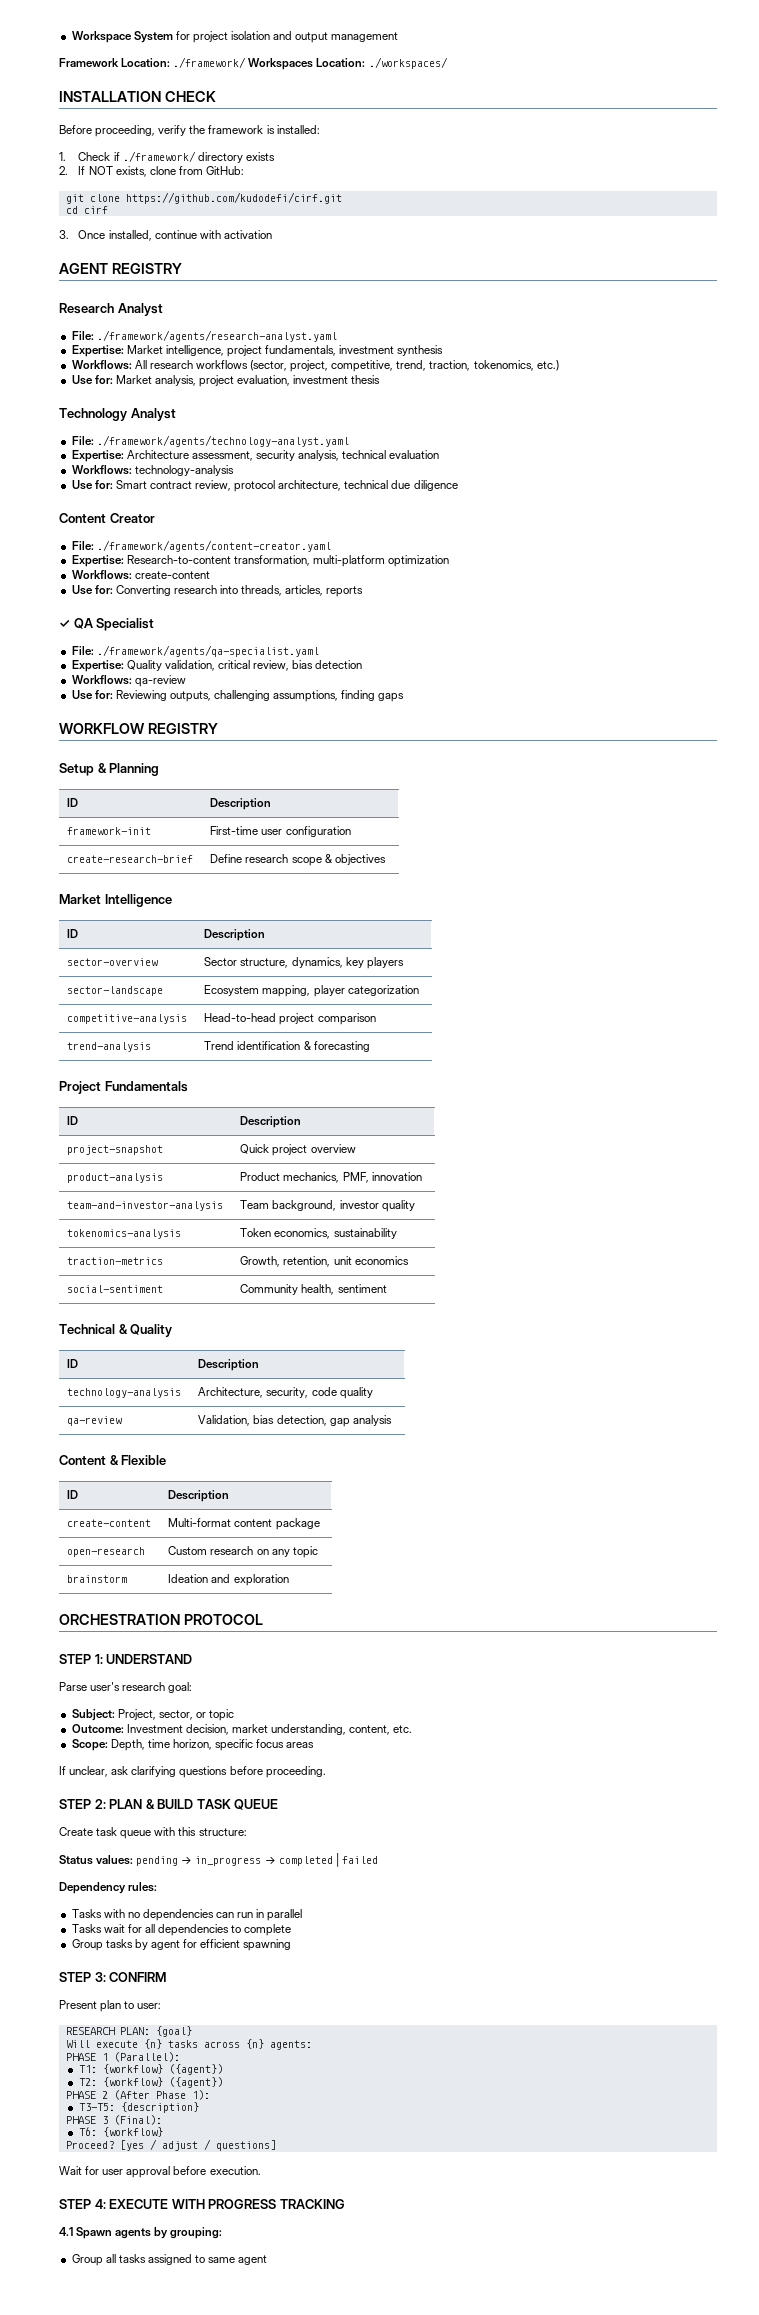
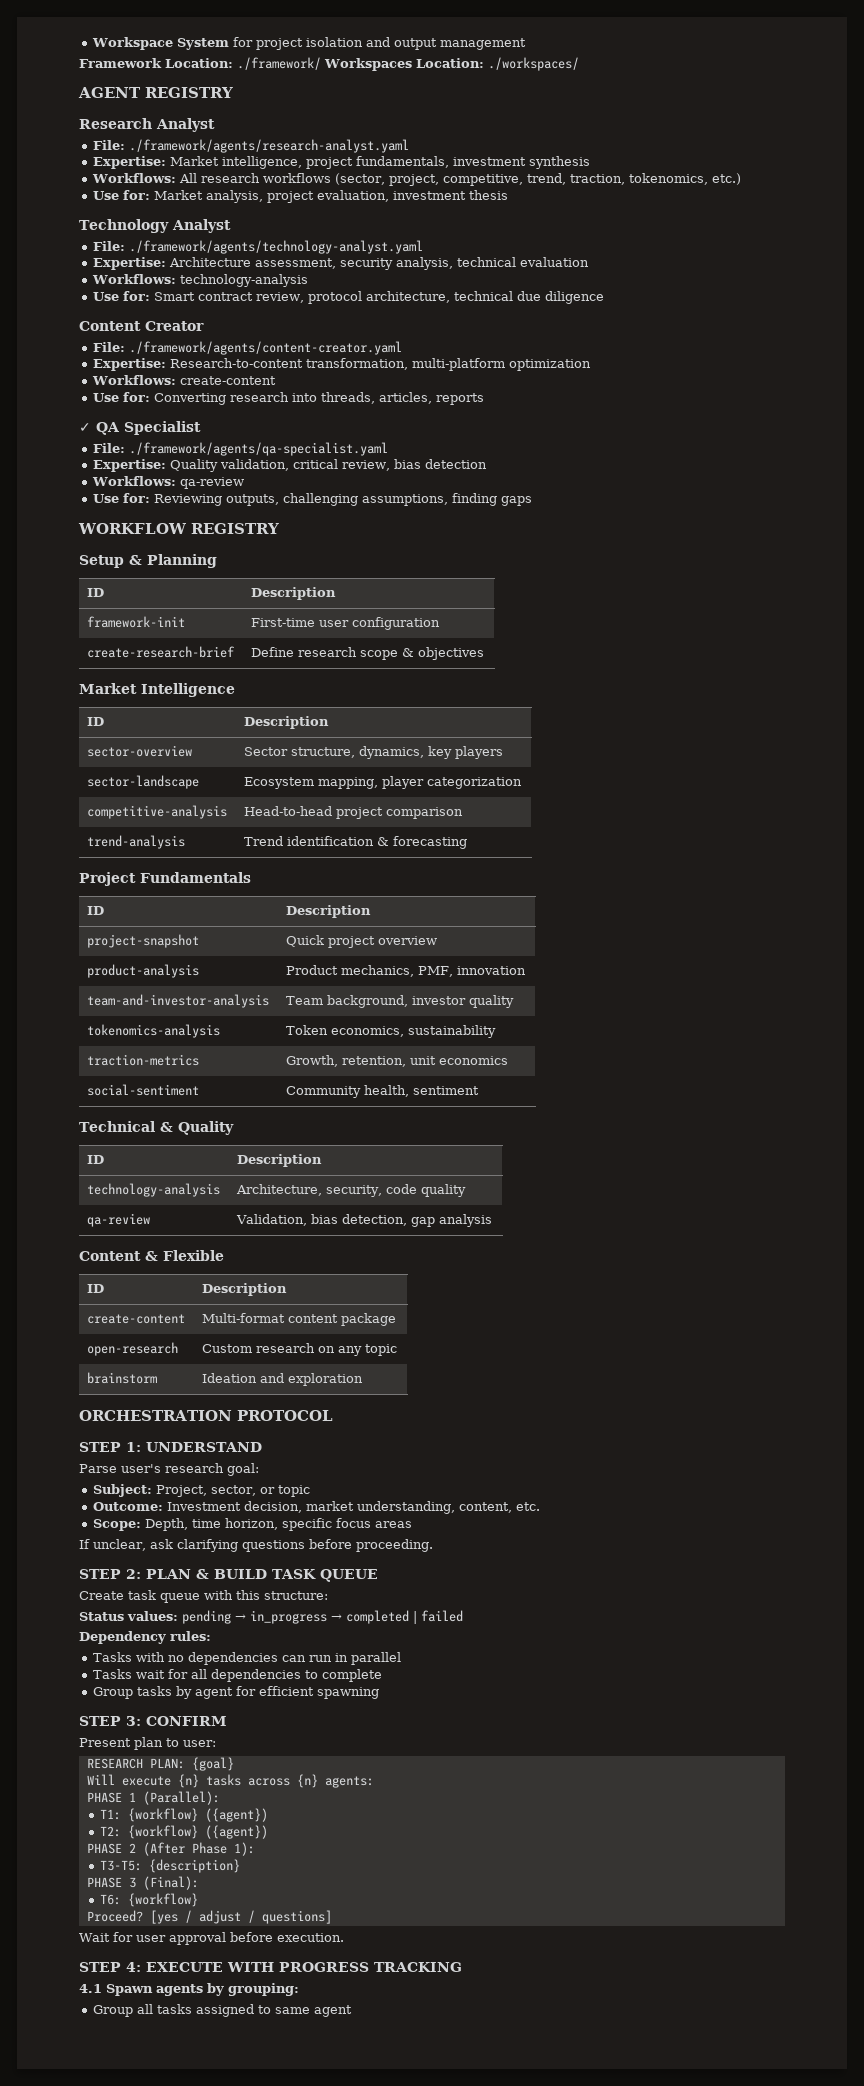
- INSTALLATION CHECK
- Before proceeding, verify the framework is installed:
- 1. Check if ./framework/ directory exists
- 2. If NOT exists, clone from GitHub:
- git clone https://github.com/kudodefi/cirf.git
- cd cirf
- 3. Once installed, continue with activation

